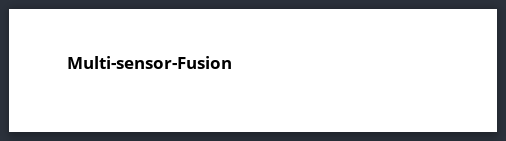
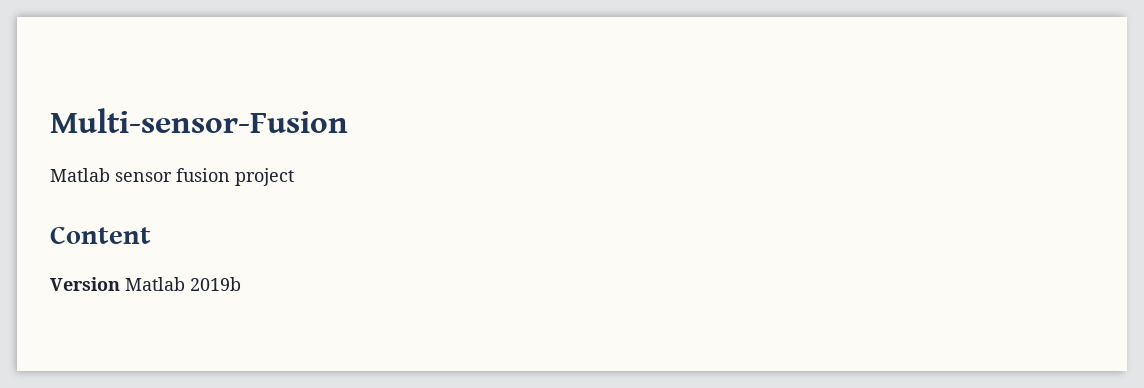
+ Matlab sensor fusion project
+ Content
+ Version Matlab 2019b

